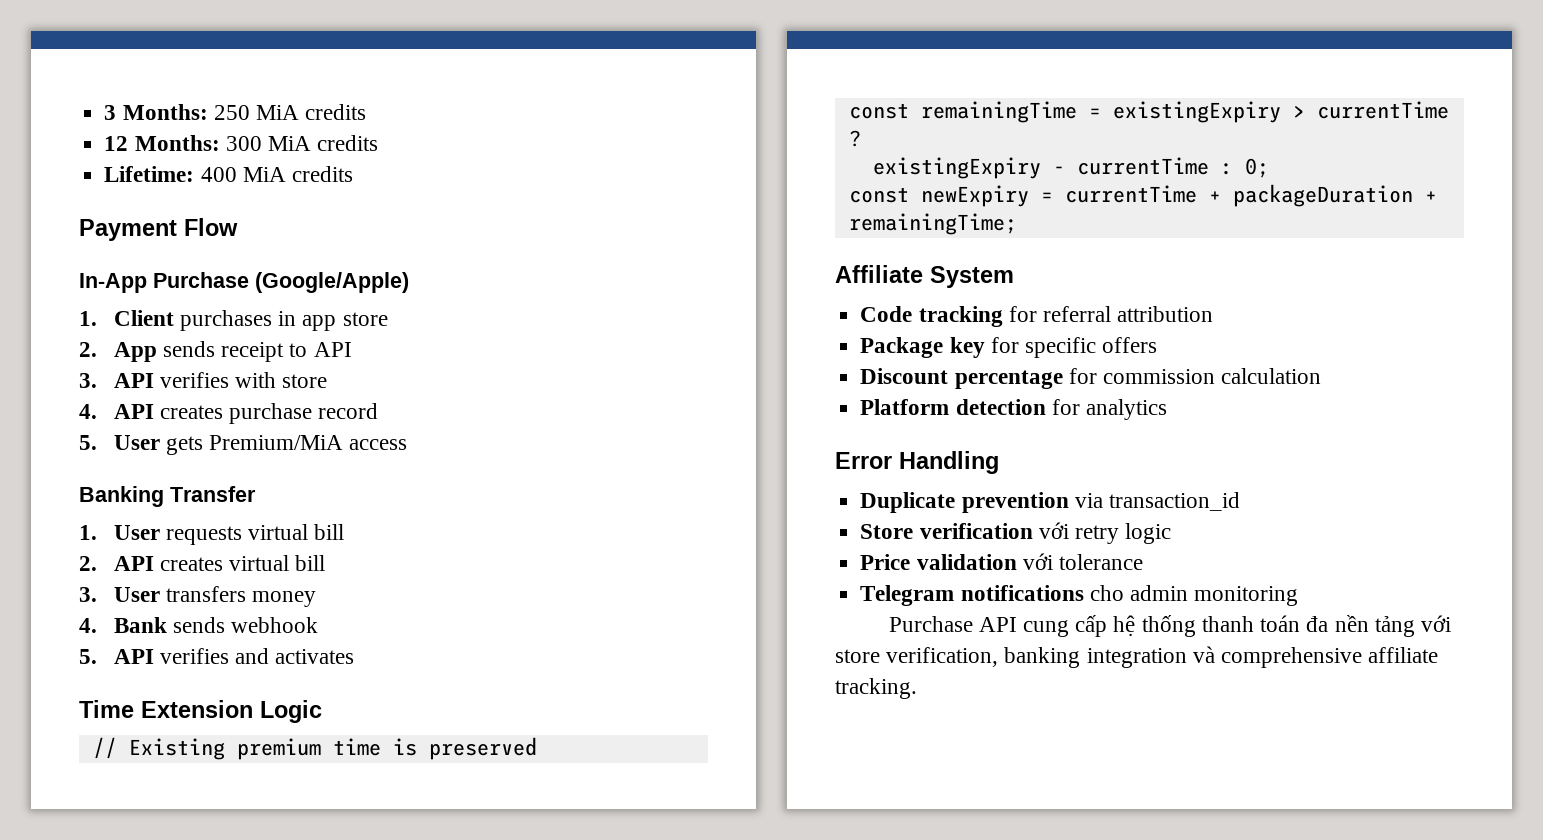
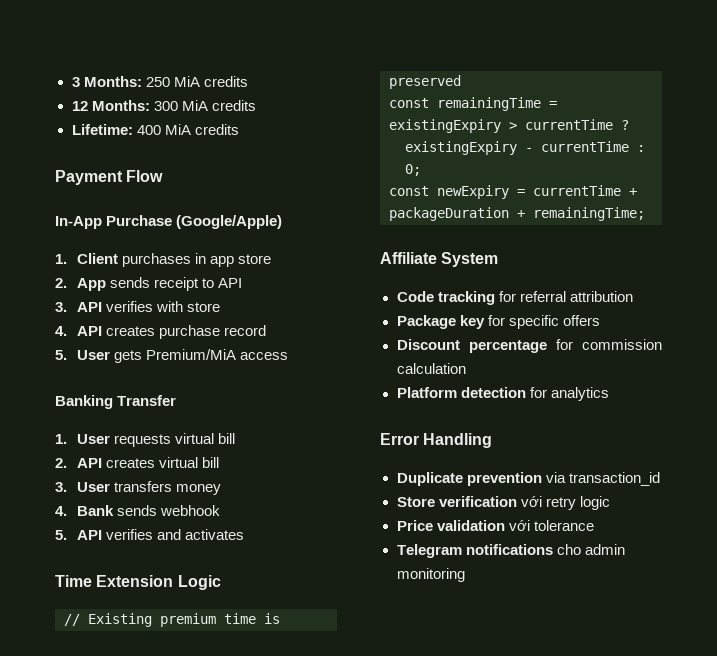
- Purchase API cung cấp hệ thống thanh toán đa nền tảng với store verification, banking integration và comprehensive affiliate tracking.

